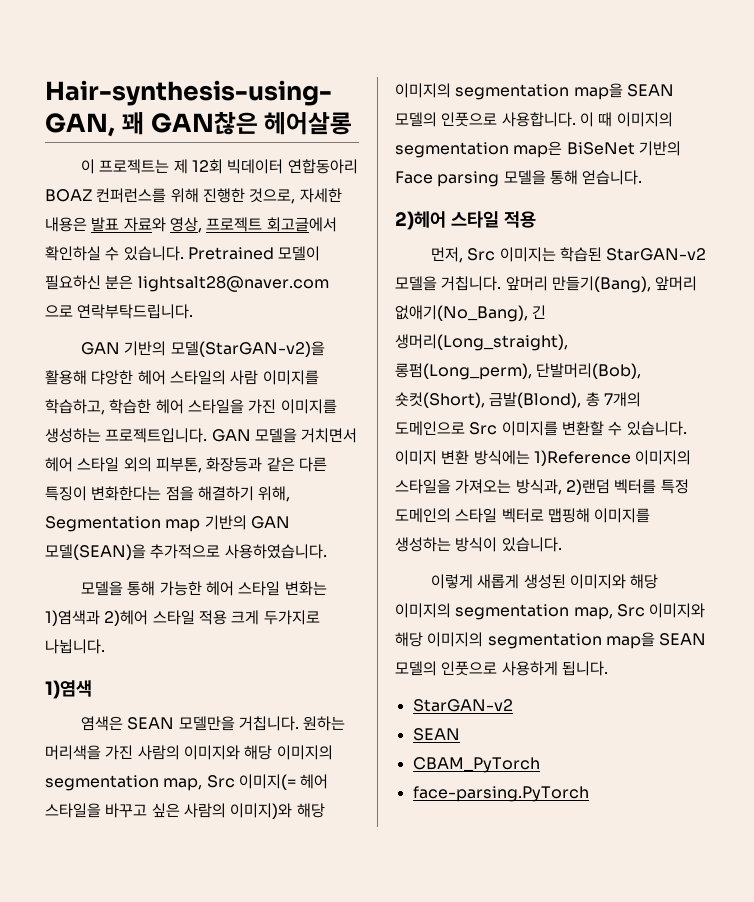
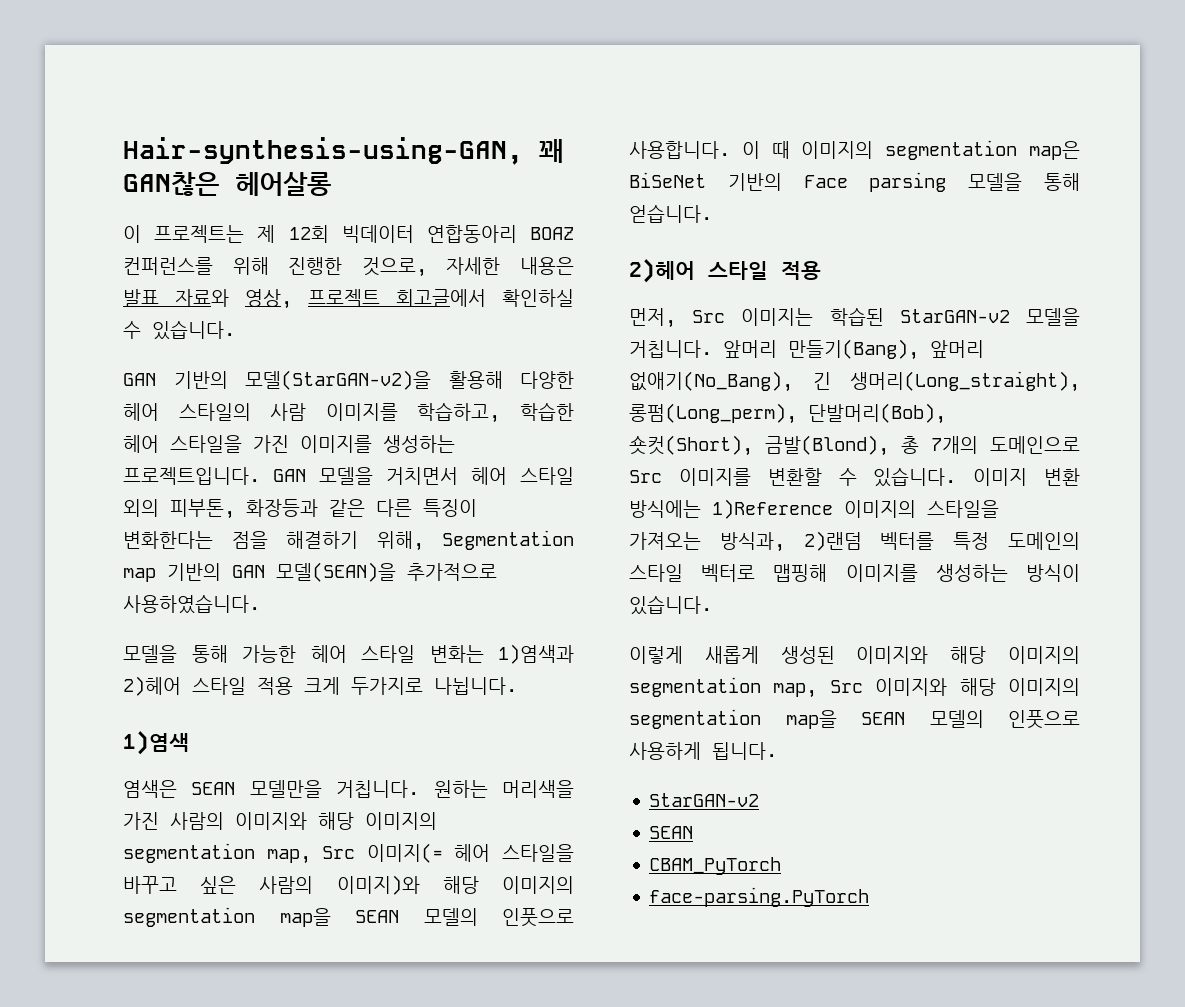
- Pretrained 모델이 필요하신 분은 lightsalt28@naver.com 으로 연락부탁드립니다.
- GAN 기반의 모델(StarGAN-v2)을 활용해 댜앙한 헤어 스타일의 사람 이미지를 학습하고, 학습한 헤어 스타일을 가진 이미지를 생성하는 프로젝트입니다.
+ GAN 기반의 모델(StarGAN-v2)을 활용해 다양한 헤어 스타일의 사람 이미지를 학습하고, 학습한 헤어 스타일을 가진 이미지를 생성하는 프로젝트입니다.

